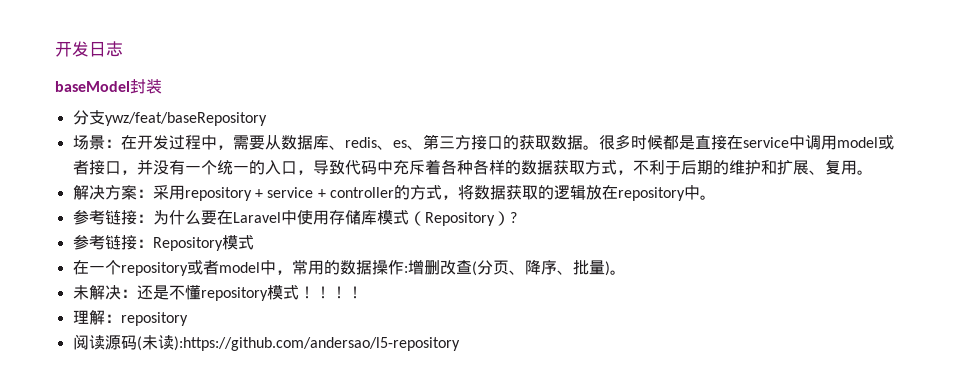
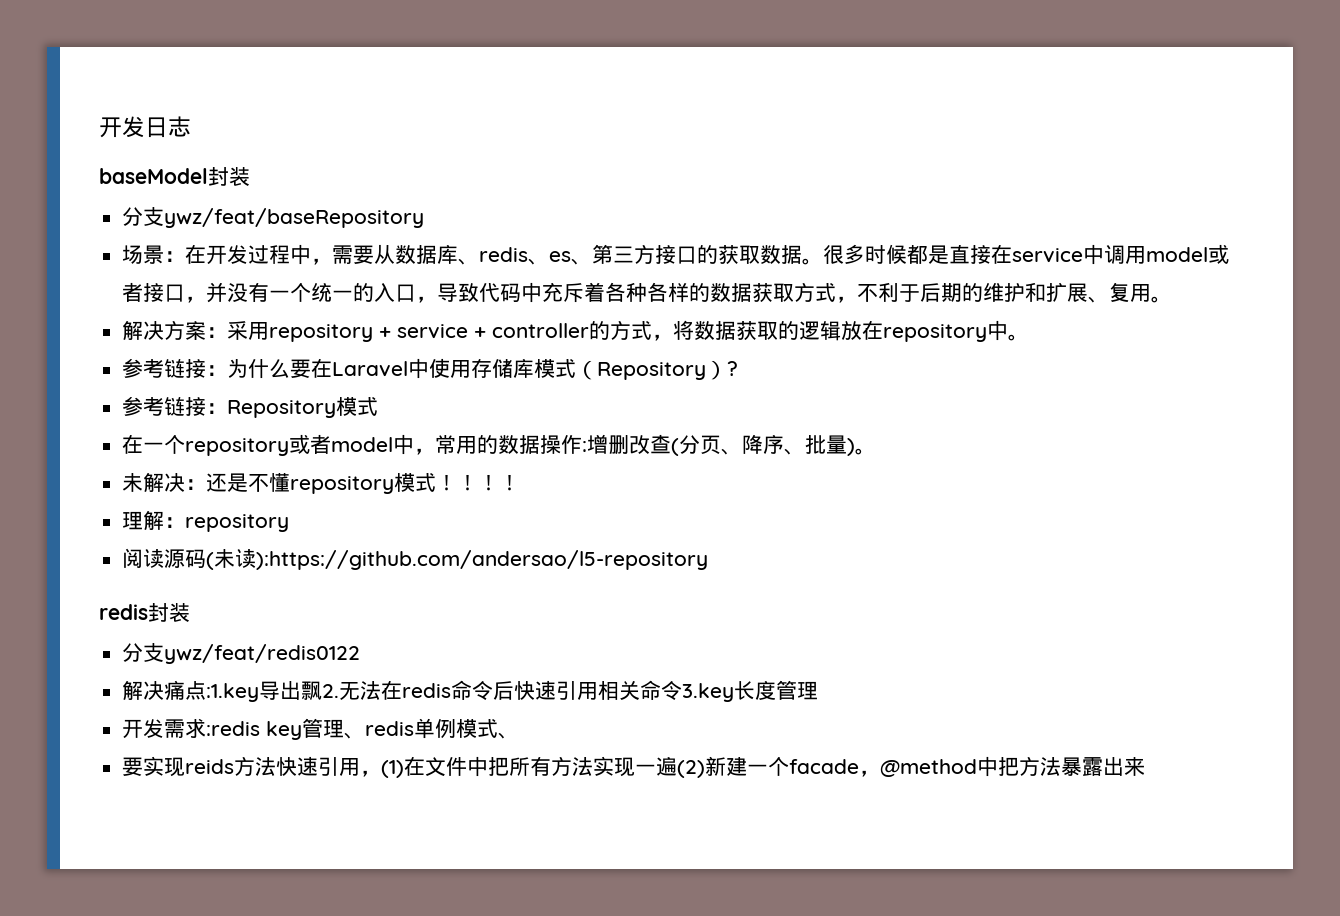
+ redis封装
+ 分支ywz/feat/redis0122
+ 解决痛点:1.key导出飘2.无法在redis命令后快速引用相关命令3.key长度管理
+ 开发需求:redis key管理、redis单例模式、
+ 要实现reids方法快速引用，(1)在文件中把所有方法实现一遍(2)新建一个facade，@method中把方法暴露出来

